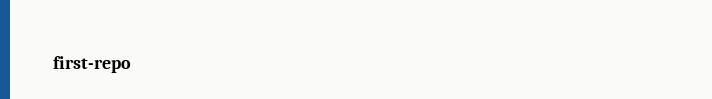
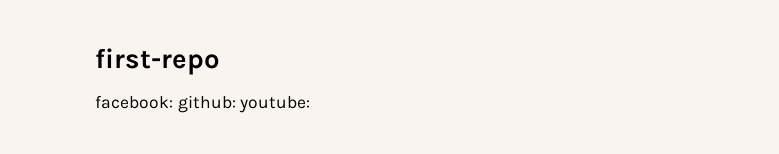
+ facebook: github: youtube:

